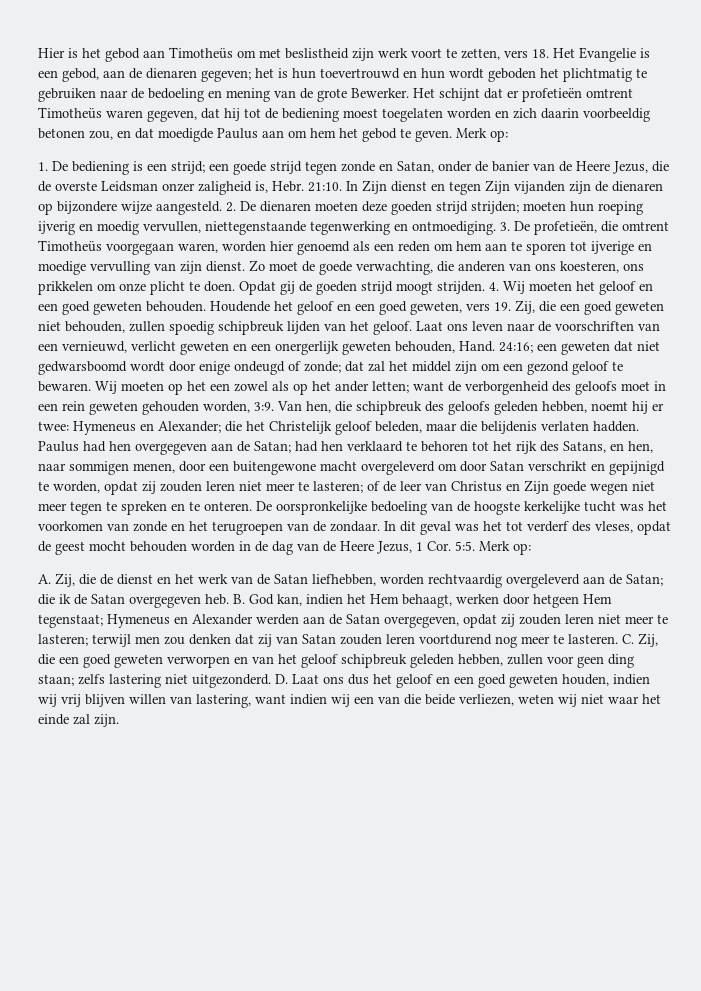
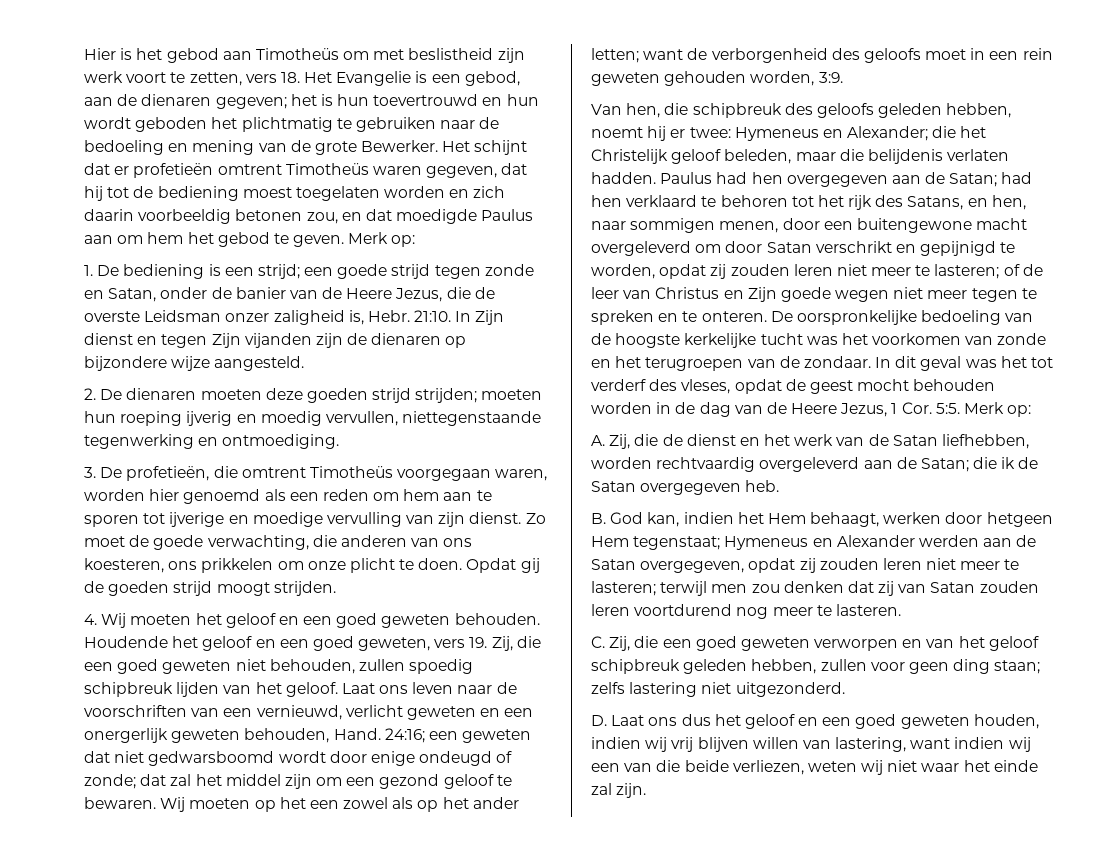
- In Zijn dienst en tegen Zijn vijanden zijn de dienaren op bijzondere wijze aangesteld. 2. De dienaren moeten deze goeden strijd strijden; moeten hun roeping ijverig en moedig vervullen, niettegenstaande tegenwerking en ontmoediging. 3. De profetieën, die omtrent Timotheüs voorgegaan waren, worden hier genoemd als een reden om hem aan te sporen tot ijverige en moedige vervulling van zijn dienst.
+ In Zijn dienst en tegen Zijn vijanden zijn de dienaren op bijzondere wijze aangesteld.
+ 2. De dienaren moeten deze goeden strijd strijden; moeten hun roeping ijverig en moedig vervullen, niettegenstaande tegenwerking en ontmoediging.
+ 3. De profetieën, die omtrent Timotheüs voorgegaan waren, worden hier genoemd als een reden om hem aan te sporen tot ijverige en moedige vervulling van zijn dienst.
- Opdat gij de goeden strijd moogt strijden. 4. Wij moeten het geloof en een goed geweten behouden.
+ Opdat gij de goeden strijd moogt strijden.
+ 4. Wij moeten het geloof en een goed geweten behouden.
- Wij moeten op het een zowel als op het ander letten; want de verborgenheid des geloofs moet in een rein geweten gehouden worden, 3:9. Van hen, die schipbreuk des geloofs geleden hebben, noemt hij er twee: Hymeneus en Alexander; die het Christelijk geloof beleden, maar die belijdenis verlaten hadden.
+ Wij moeten op het een zowel als op het ander letten; want de verborgenheid des geloofs moet in een rein geweten gehouden worden, 3:9.
+ Van hen, die schipbreuk des geloofs geleden hebben, noemt hij er twee: Hymeneus en Alexander; die het Christelijk geloof beleden, maar die belijdenis verlaten hadden.
- die ik de Satan overgegeven heb. B. God kan, indien het Hem behaagt, werken door hetgeen Hem tegenstaat;
+ die ik de Satan overgegeven heb.
+ B. God kan, indien het Hem behaagt, werken door hetgeen Hem tegenstaat;
- terwijl men zou denken dat zij van Satan zouden leren voortdurend nog meer te lasteren. C. Zij, die een goed geweten verworpen en van het geloof schipbreuk geleden hebben, zullen voor geen ding staan;
+ terwijl men zou denken dat zij van Satan zouden leren voortdurend nog meer te lasteren.
+ C. Zij, die een goed geweten verworpen en van het geloof schipbreuk geleden hebben, zullen voor geen ding staan;
- zelfs lastering niet uitgezonderd. D. Laat ons dus het geloof en een goed geweten houden, indien wij vrij blijven willen van lastering, want indien wij een van die beide verliezen, weten wij niet waar het einde zal zijn.
+ zelfs lastering niet uitgezonderd.
+ D. Laat ons dus het geloof en een goed geweten houden, indien wij vrij blijven willen van lastering, want indien wij een van die beide verliezen, weten wij niet waar het einde zal zijn.

